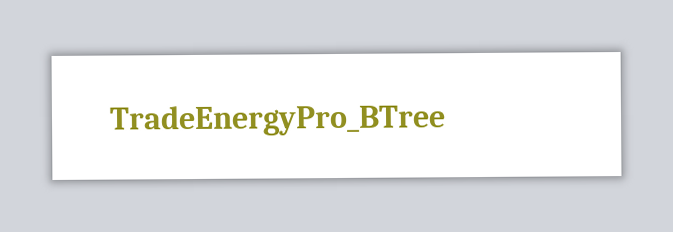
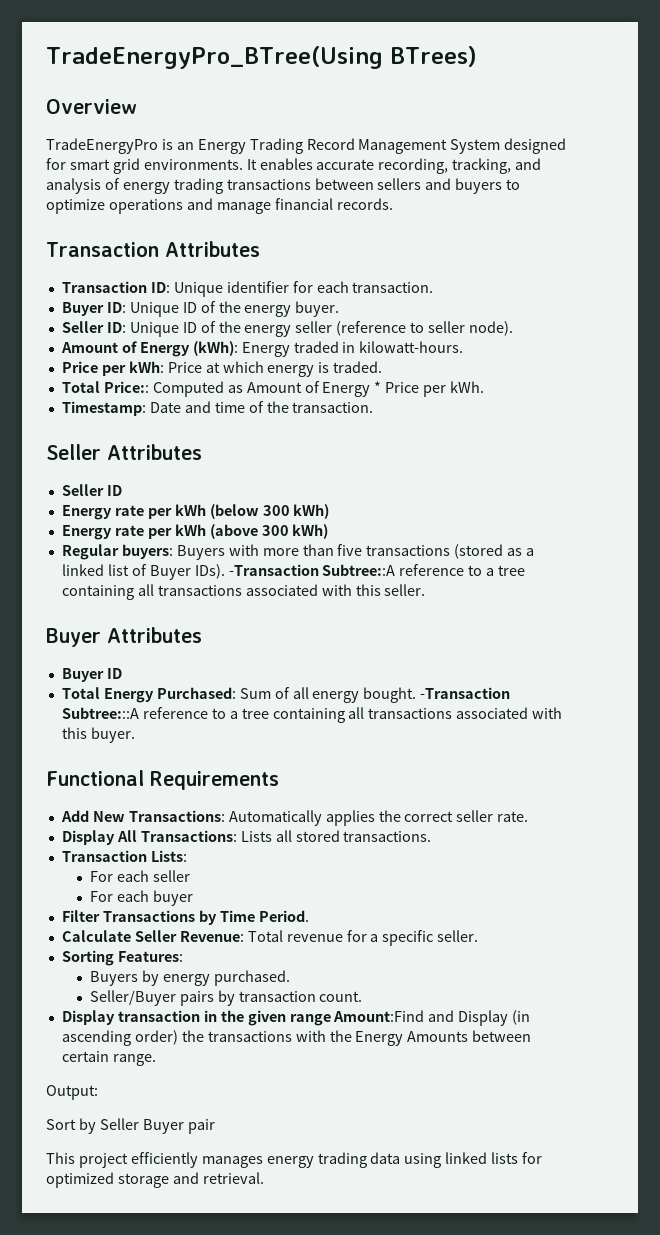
- TradeEnergyPro_BTree
+ TradeEnergyPro_BTree(Using BTrees)
+ Overview
+ TradeEnergyPro is an Energy Trading Record Management System designed for smart grid environments. It enables accurate recording, tracking, and analysis of energy trading transactions between sellers and buyers to optimize operations and manage financial records.
+ Transaction Attributes
+ Transaction ID: Unique identifier for each transaction.
+ Buyer ID: Unique ID of the energy buyer.
+ Seller ID: Unique ID of the energy seller (reference to seller node).
+ Amount of Energy (kWh): Energy traded in kilowatt-hours.
+ Price per kWh: Price at which energy is traded.
+ Total Price:: Computed as Amount of Energy * Price per kWh.
+ Timestamp: Date and time of the transaction.
+ Seller Attributes
+ Seller ID
+ Energy rate per kWh (below 300 kWh)
+ Energy rate per kWh (above 300 kWh)
+ Regular buyers: Buyers with more than five transactions (stored as a linked list of Buyer IDs). -Transaction Subtree::A reference to a tree containing all transactions associated with this seller.
+ Buyer Attributes
+ Buyer ID
+ Total Energy Purchased: Sum of all energy bought. -Transaction Subtree:::A reference to a tree containing all transactions associated with this buyer.
+ Functional Requirements
+ Add New Transactions: Automatically applies the correct seller rate.
+ Display All Transactions: Lists all stored transactions.
+ Transaction Lists:
+ For each seller
+ For each buyer
+ Filter Transactions by Time Period.
+ Calculate Seller Revenue: Total revenue for a specific seller.
+ Sorting Features:
+ Buyers by energy purchased.
+ Seller/Buyer pairs by transaction count.
+ Display transaction in the given range Amount:Find and Display (in ascending order) the transactions with the Energy Amounts between certain range.
+ Output:
+ Sort by Seller Buyer pair
+ This project efficiently manages energy trading data using linked lists for optimized storage and retrieval.

